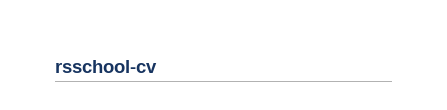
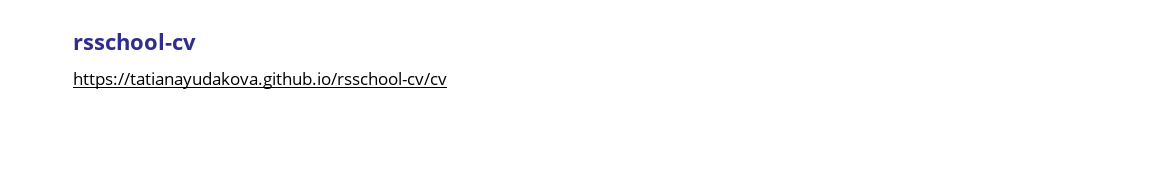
+ https://tatianayudakova.github.io/rsschool-cv/cv

